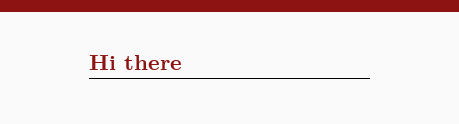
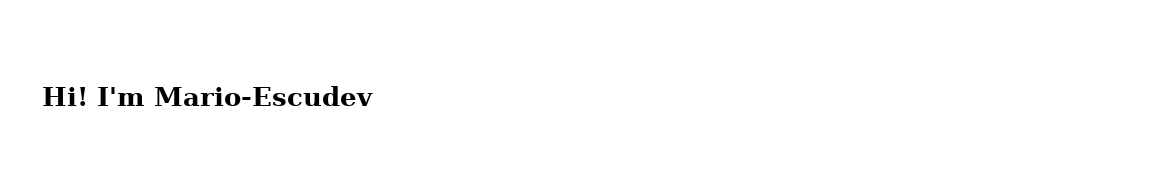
- Hi there
+ Hi! I'm Mario-Escudev

